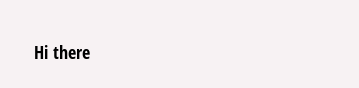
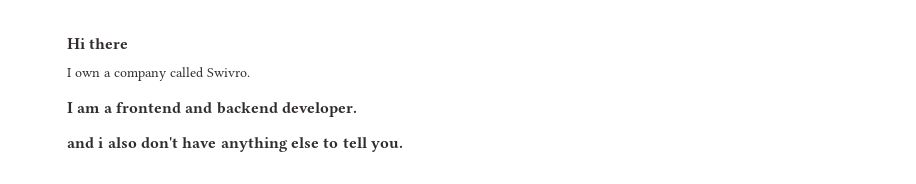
+ I own a company called Swivro.
+ I am a frontend and backend developer.
+ and i also don't have anything else to tell you.

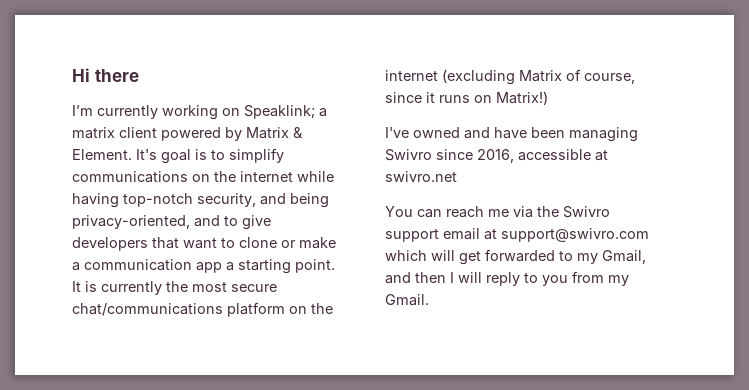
- I own a company called Swivro.
- I am a frontend and backend developer.
- and i also don't have anything else to tell you.
+ I’m currently working on Speaklink; a matrix client powered by Matrix & Element. It's goal is to simplify communications on the internet while having top-notch security, and being privacy-oriented, and to give developers that want to clone or make a communication app a starting point. It is currently the most secure chat/communications platform on the internet (excluding Matrix of course, since it runs on Matrix!)
+ I've owned and have been managing Swivro since 2016, accessible at swivro.net
+ You can reach me via the Swivro support email at support@swivro.com which will get forwarded to my Gmail, and then I will reply to you from my Gmail.

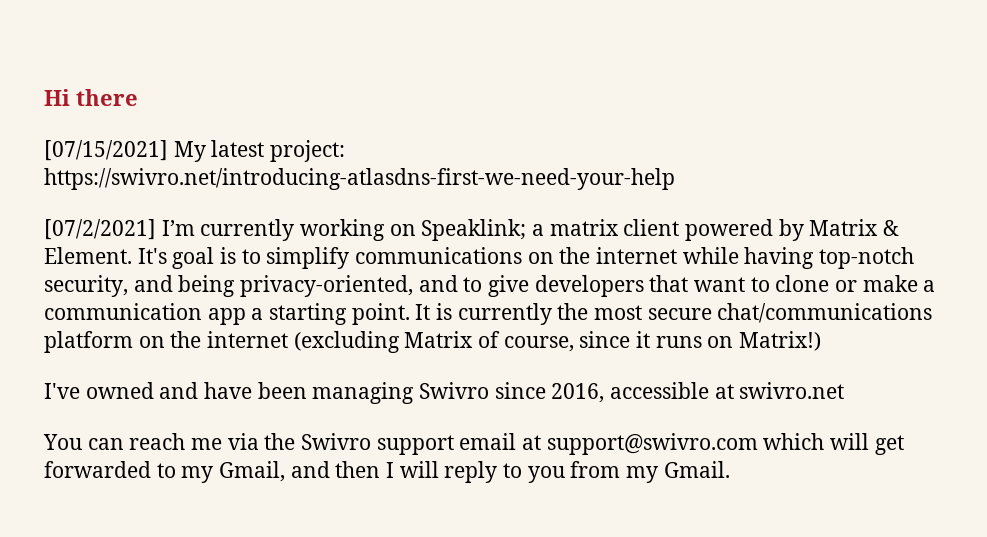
- I’m currently working on Speaklink; a matrix client powered by Matrix & Element.
+ [07/15/2021] My latest project: https://swivro.net/introducing-atlasdns-first-we-need-your-help
+ [07/2/2021] I’m currently working on Speaklink; a matrix client powered by Matrix & Element.

